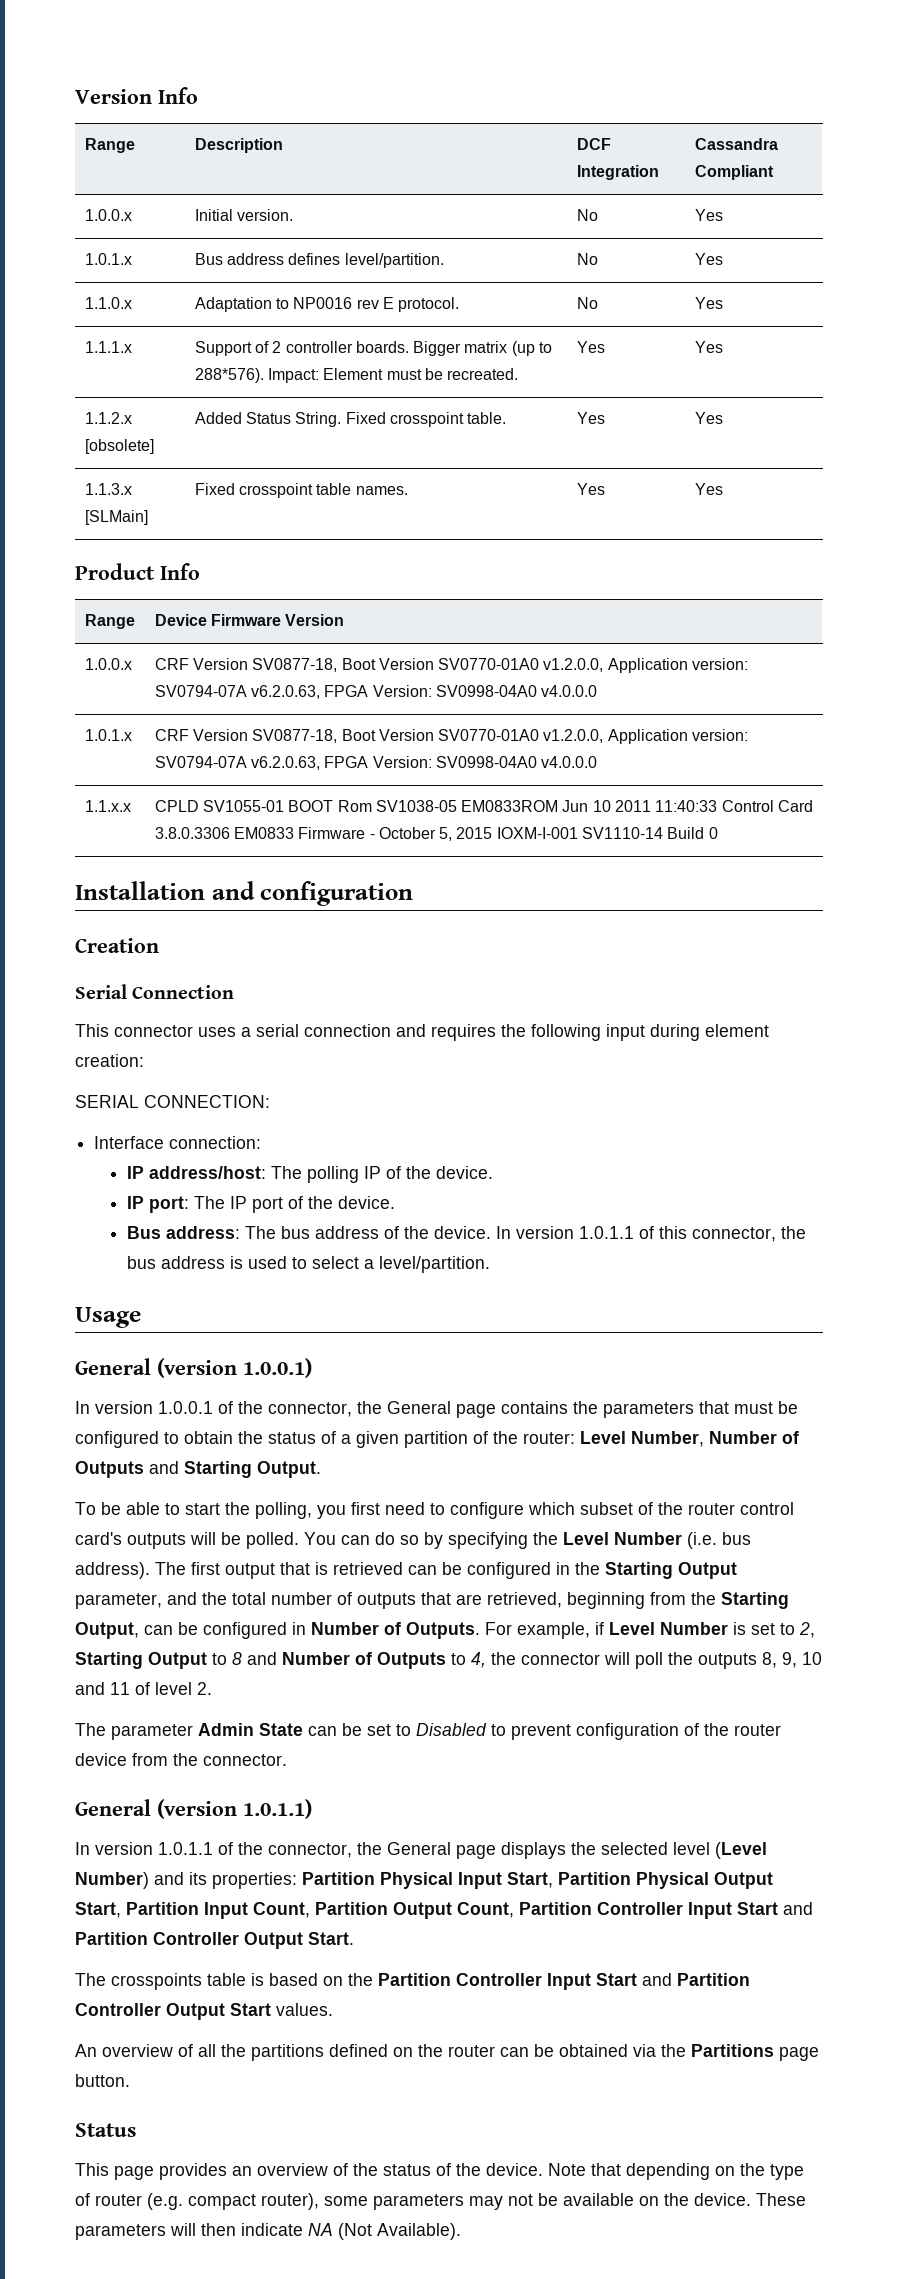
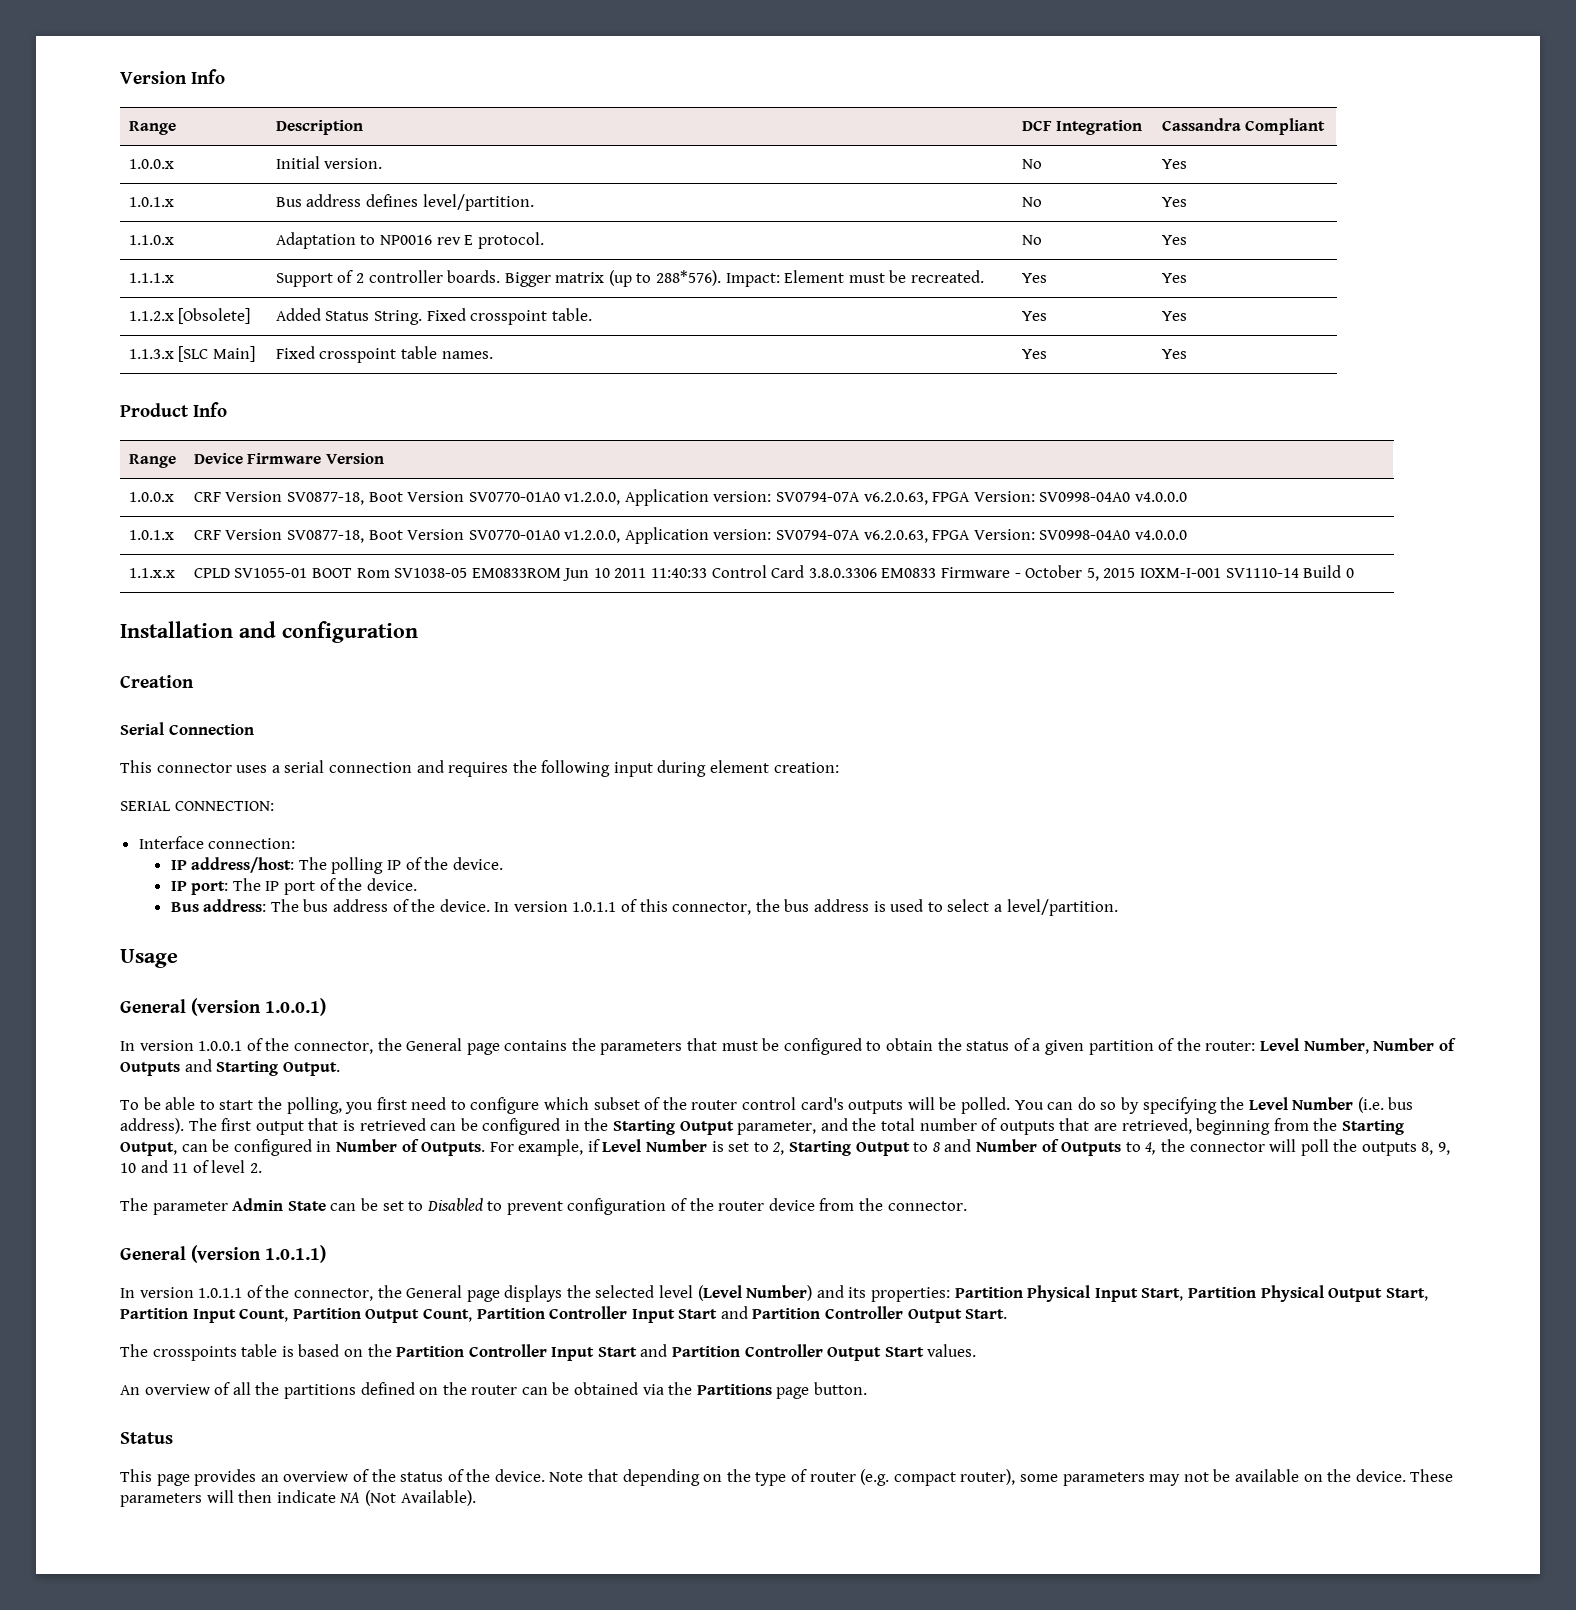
- 1.1.2.x [obsolete] | Added Status String. Fixed crosspoint table. | Yes | Yes
+ 1.1.2.x [Obsolete] | Added Status String. Fixed crosspoint table. | Yes | Yes
- 1.1.3.x [SLMain] | Fixed crosspoint table names. | Yes | Yes
+ 1.1.3.x [SLC Main] | Fixed crosspoint table names. | Yes | Yes

